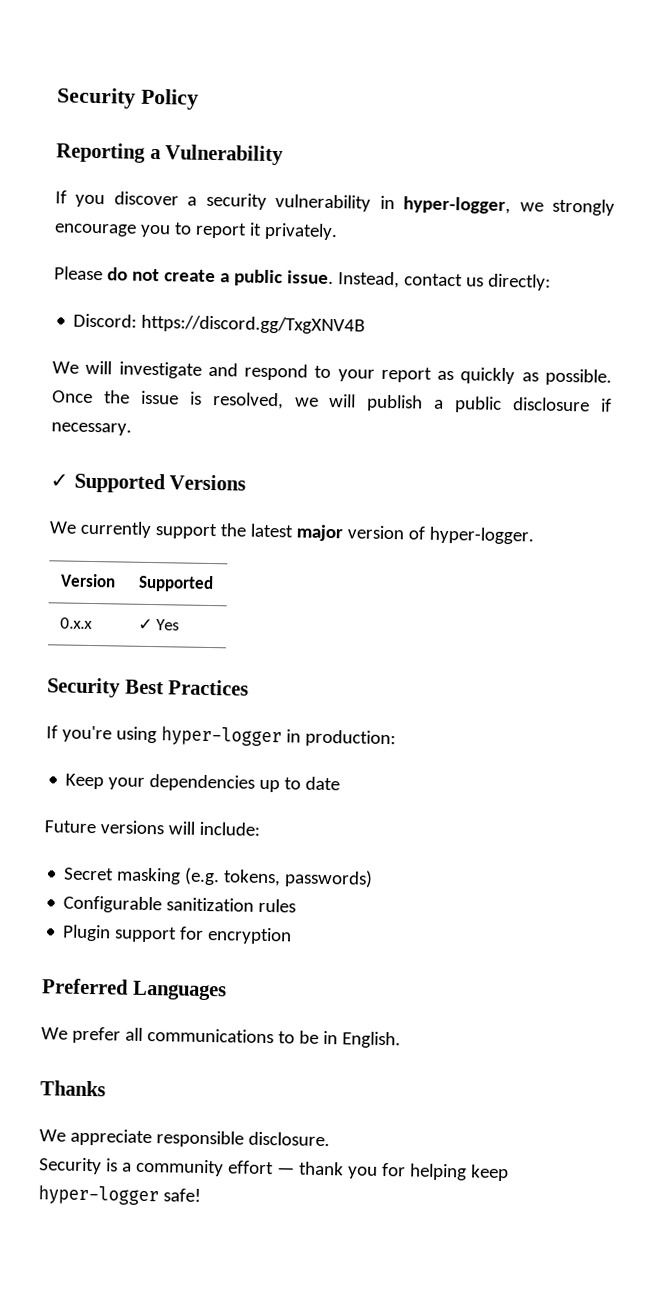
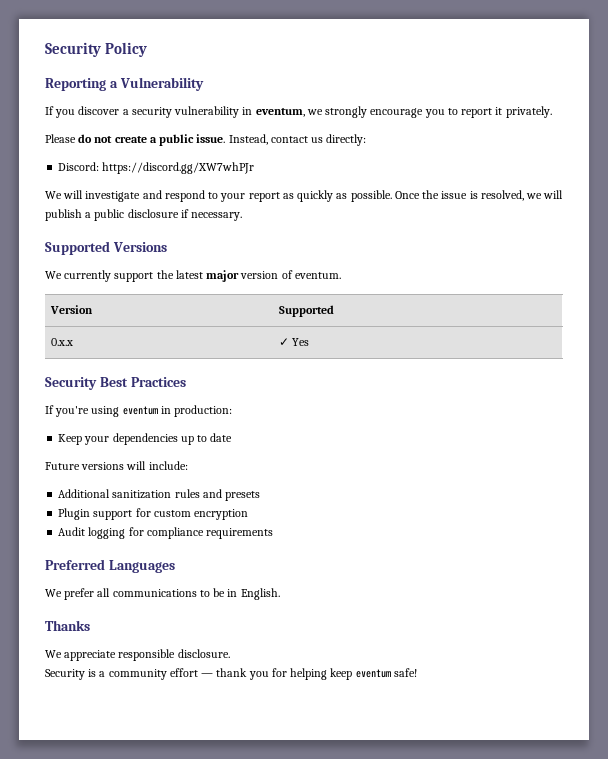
- If you discover a security vulnerability in hyper-logger, we strongly encourage you to report it privately.
+ If you discover a security vulnerability in eventum, we strongly encourage you to report it privately.
- Discord: https://discord.gg/TxgXNV4B
+ Discord: https://discord.gg/XW7whPJr
- ✓ Supported Versions
+ Supported Versions
- We currently support the latest major version of hyper-logger.
+ We currently support the latest major version of eventum.
- If you're using hyper-logger in production:
+ If you're using eventum in production:
- Secret masking (e.g. tokens, passwords)
- Configurable sanitization rules
+ Additional sanitization rules and presets
- Plugin support for encryption
+ Plugin support for custom encryption
+ Audit logging for compliance requirements
- Security is a community effort — thank you for helping keep hyper-logger safe!
+ Security is a community effort — thank you for helping keep eventum safe!

